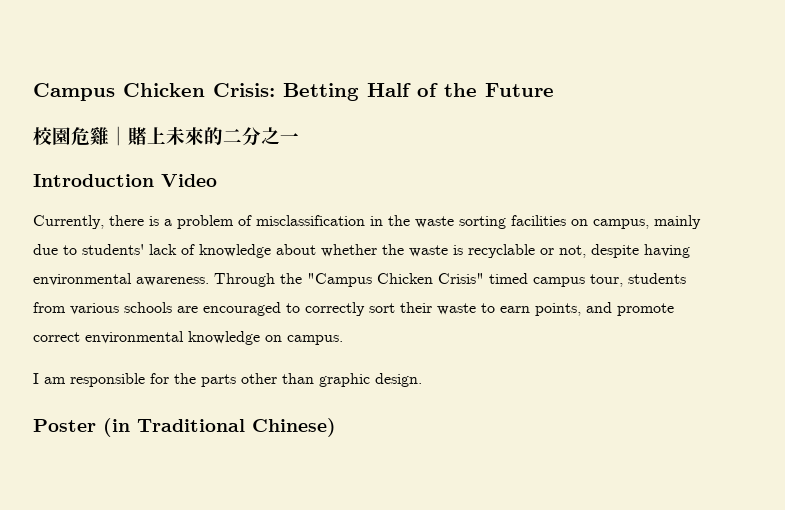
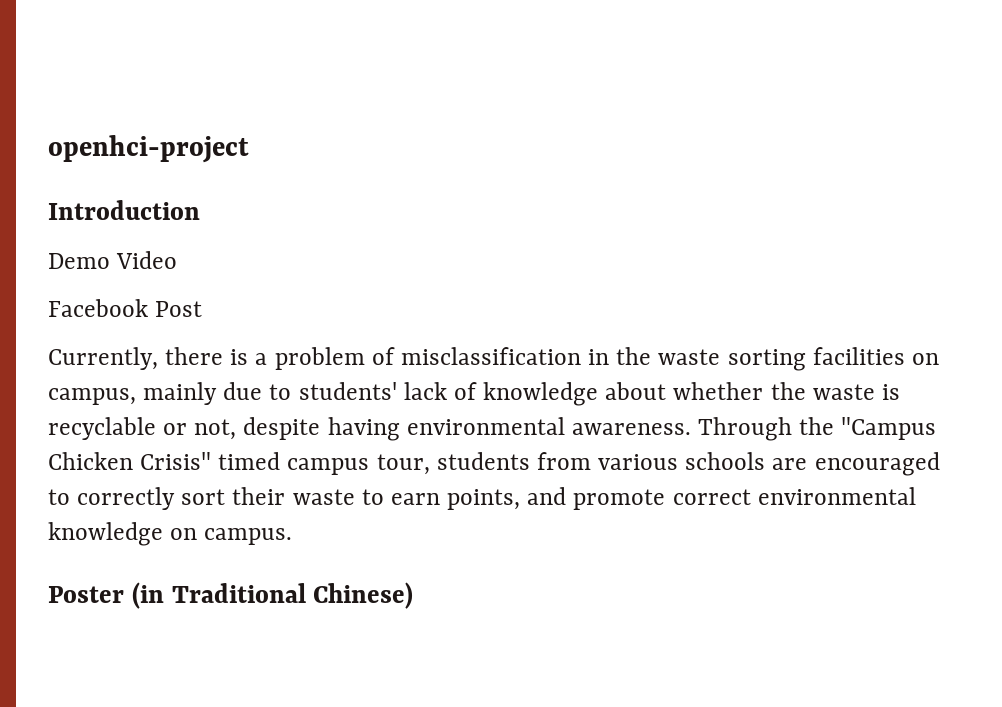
- Campus Chicken Crisis: Betting Half of the Future
- 校園危雞｜賭上未來的二分之一
+ openhci-project
- Introduction Video
+ Introduction
+ Demo Video
+ Facebook Post
- I am responsible for the parts other than graphic design.

